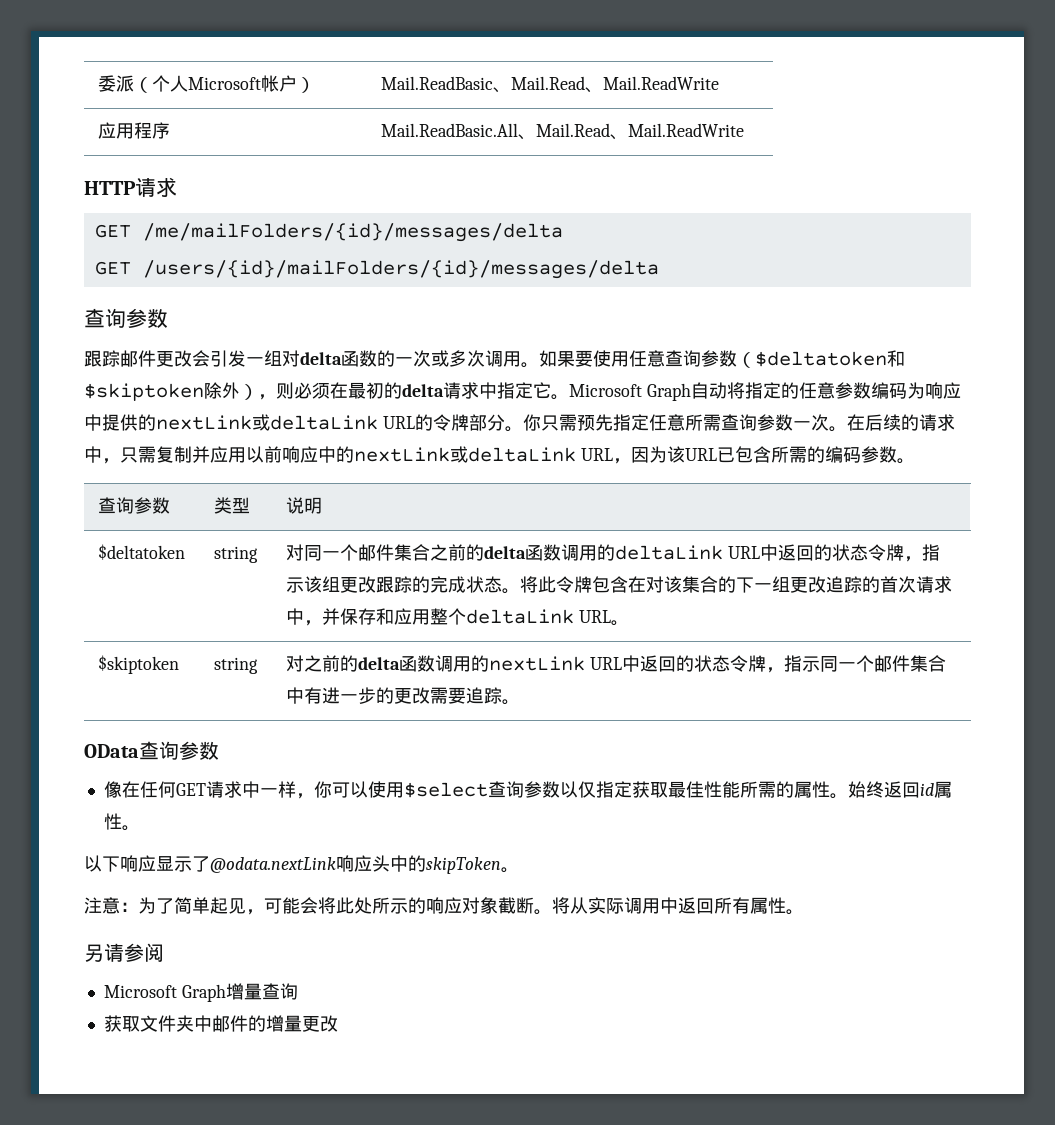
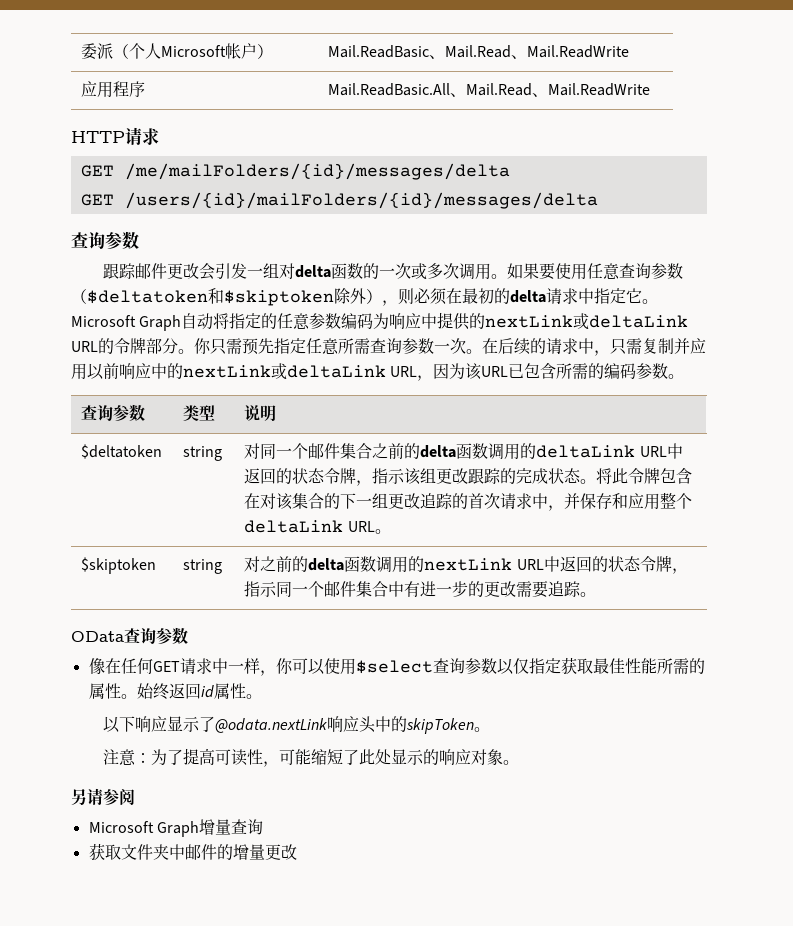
- 注意：为了简单起见，可能会将此处所示的响应对象截断。将从实际调用中返回所有属性。
+ 注意：为了提高可读性，可能缩短了此处显示的响应对象。

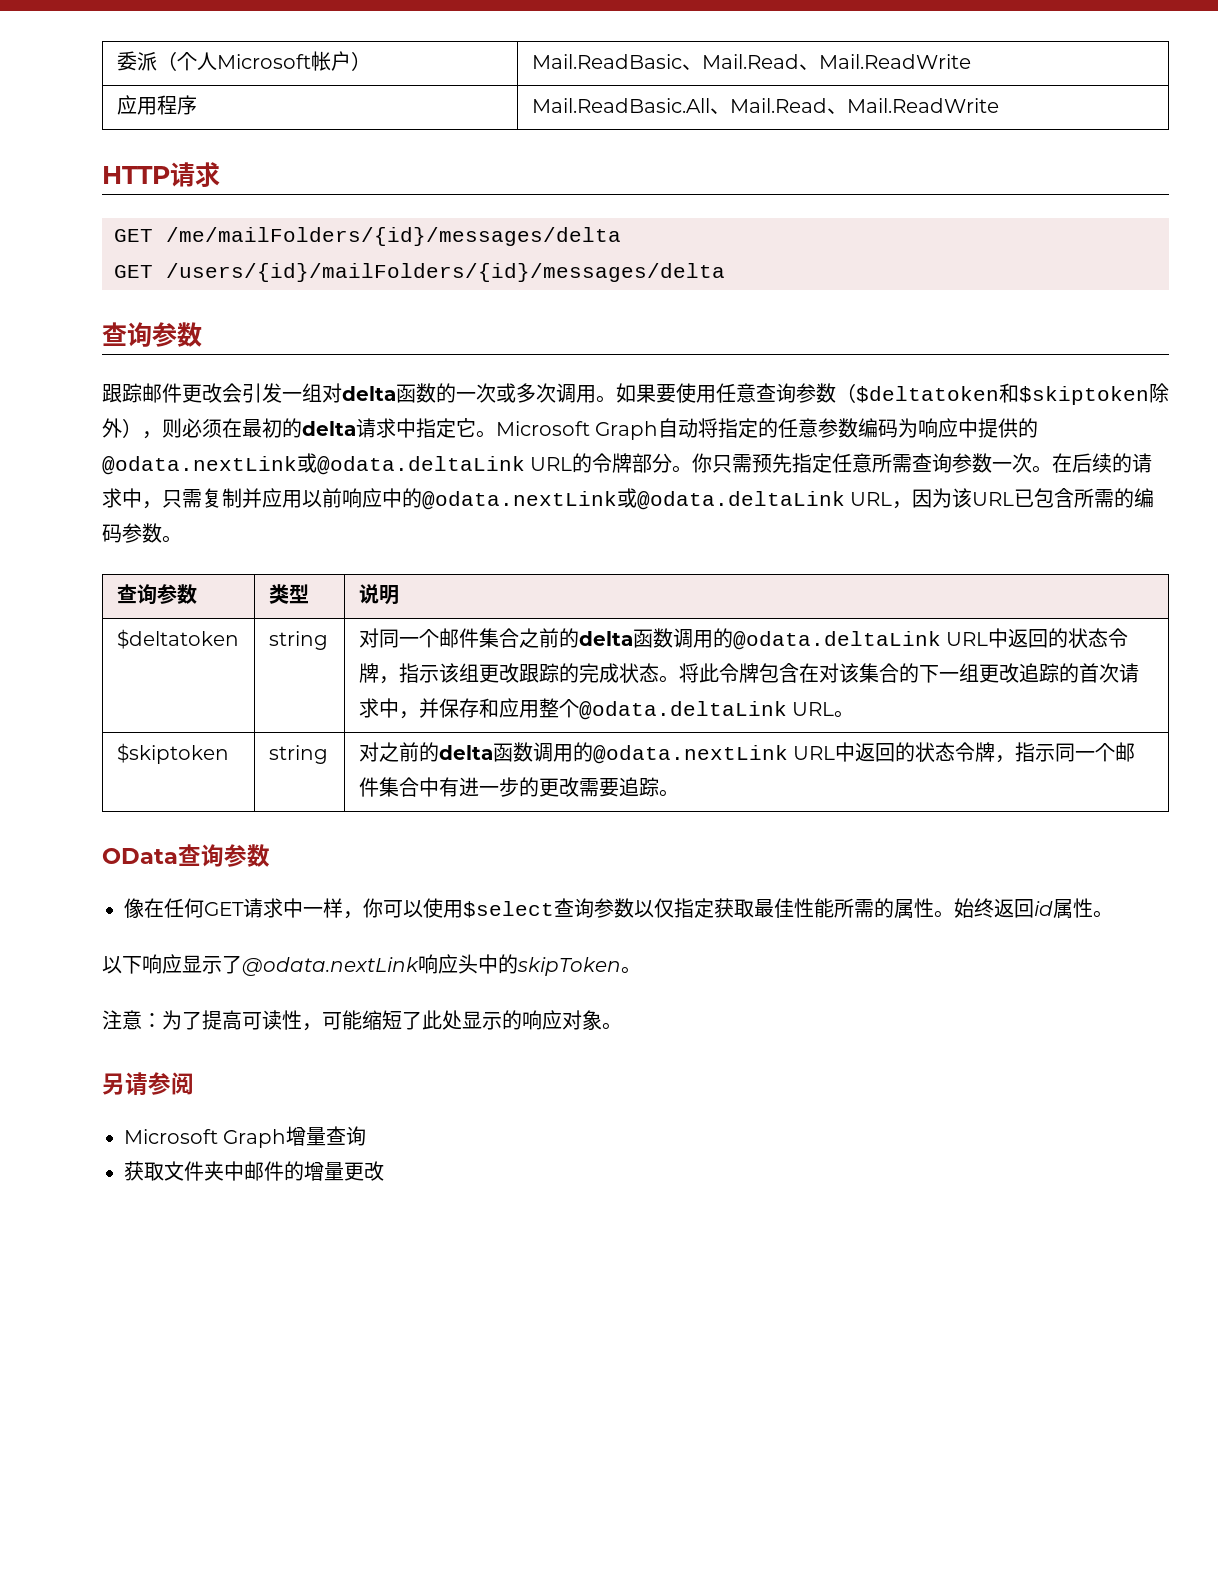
- Microsoft Graph自动将指定的任意参数编码为响应中提供的nextLink或deltaLink URL的令牌部分。
+ Microsoft Graph自动将指定的任意参数编码为响应中提供的@odata.nextLink或@odata.deltaLink URL的令牌部分。
- 在后续的请求中，只需复制并应用以前响应中的nextLink或deltaLink URL，因为该URL已包含所需的编码参数。
+ 在后续的请求中，只需复制并应用以前响应中的@odata.nextLink或@odata.deltaLink URL，因为该URL已包含所需的编码参数。
- 对同一个邮件集合之前的delta函数调用的deltaLink URL中返回的状态令牌，指示该组更改跟踪的完成状态。
+ 对同一个邮件集合之前的delta函数调用的@odata.deltaLink URL中返回的状态令牌，指示该组更改跟踪的完成状态。
- 将此令牌包含在对该集合的下一组更改追踪的首次请求中，并保存和应用整个deltaLink URL。
+ 将此令牌包含在对该集合的下一组更改追踪的首次请求中，并保存和应用整个@odata.deltaLink URL。
- $skiptoken | string | 对之前的delta函数调用的nextLink URL中返回的状态令牌，指示同一个邮件集合中有进一步的更改需要追踪。
+ $skiptoken | string | 对之前的delta函数调用的@odata.nextLink URL中返回的状态令牌，指示同一个邮件集合中有进一步的更改需要追踪。

